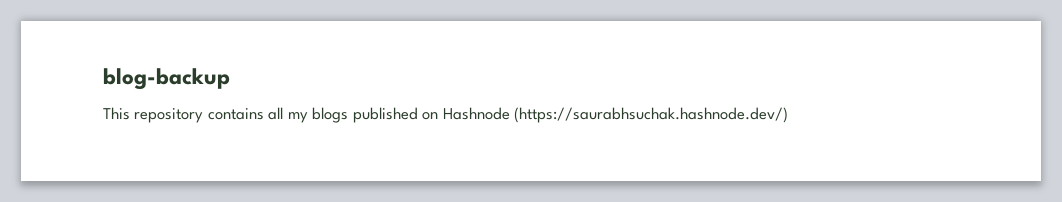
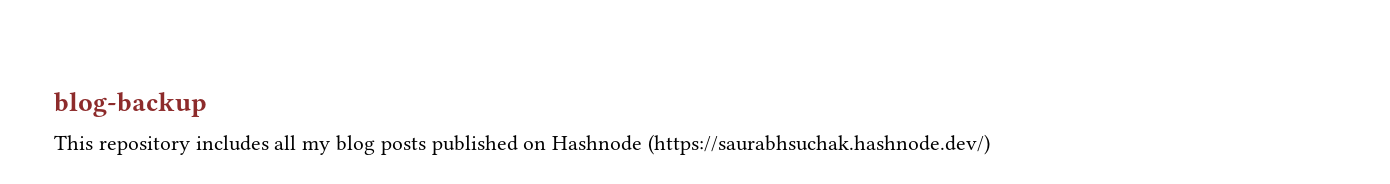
- This repository contains all my blogs published on Hashnode (https://saurabhsuchak.hashnode.dev/)
+ This repository includes all my blog posts published on Hashnode (https://saurabhsuchak.hashnode.dev/)

